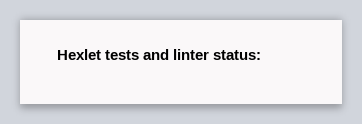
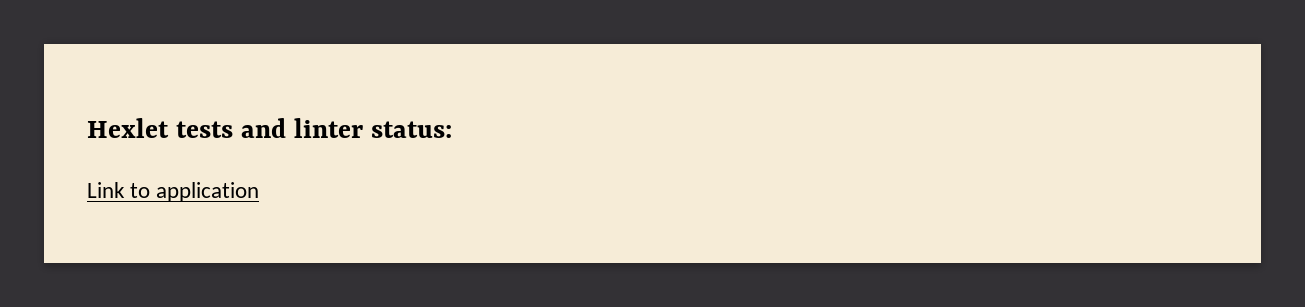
+ Link to application

